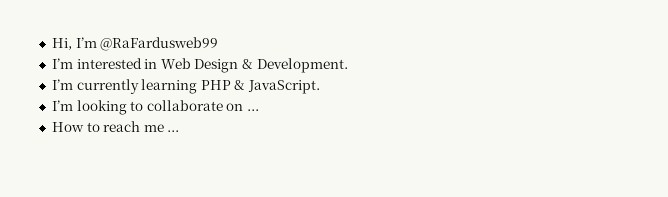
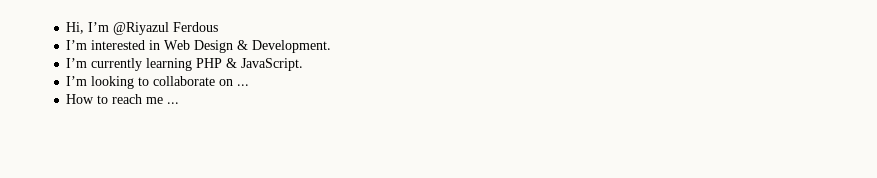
- Hi, I’m @RaFardusweb99
+ Hi, I’m @Riyazul Ferdous

